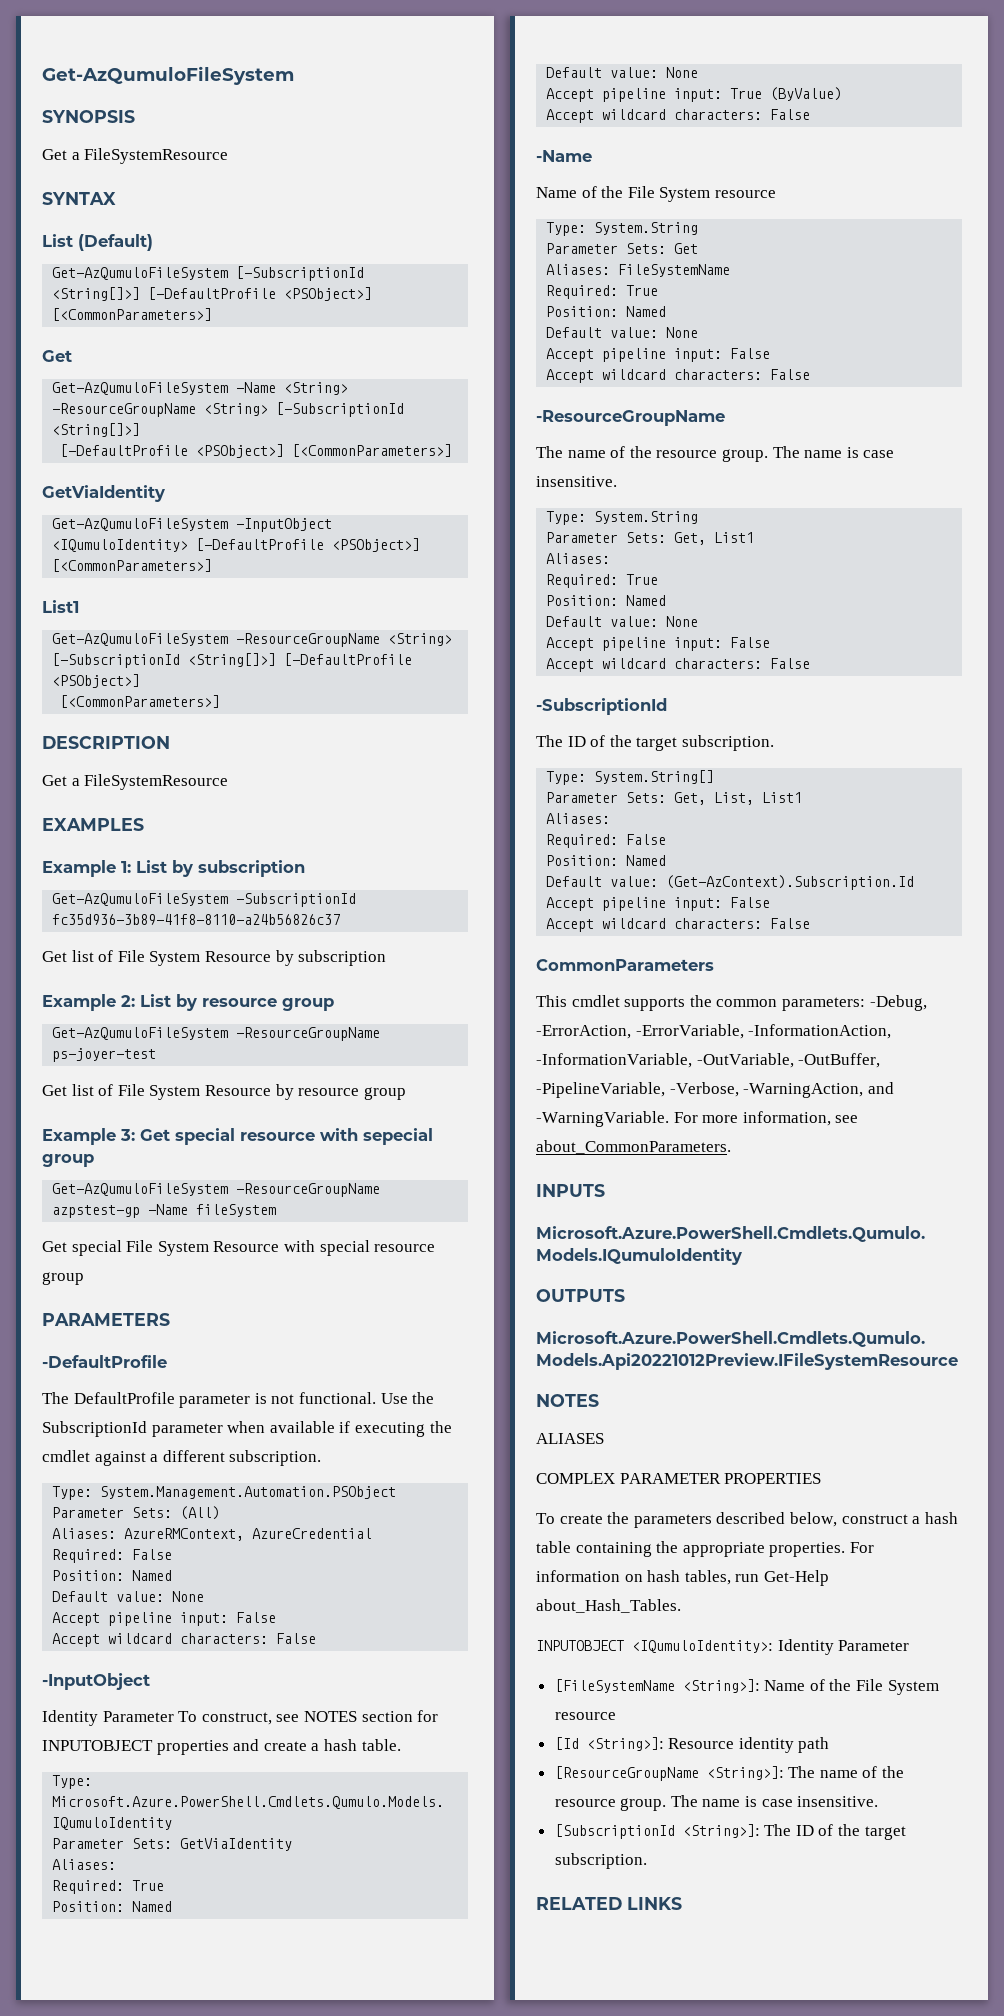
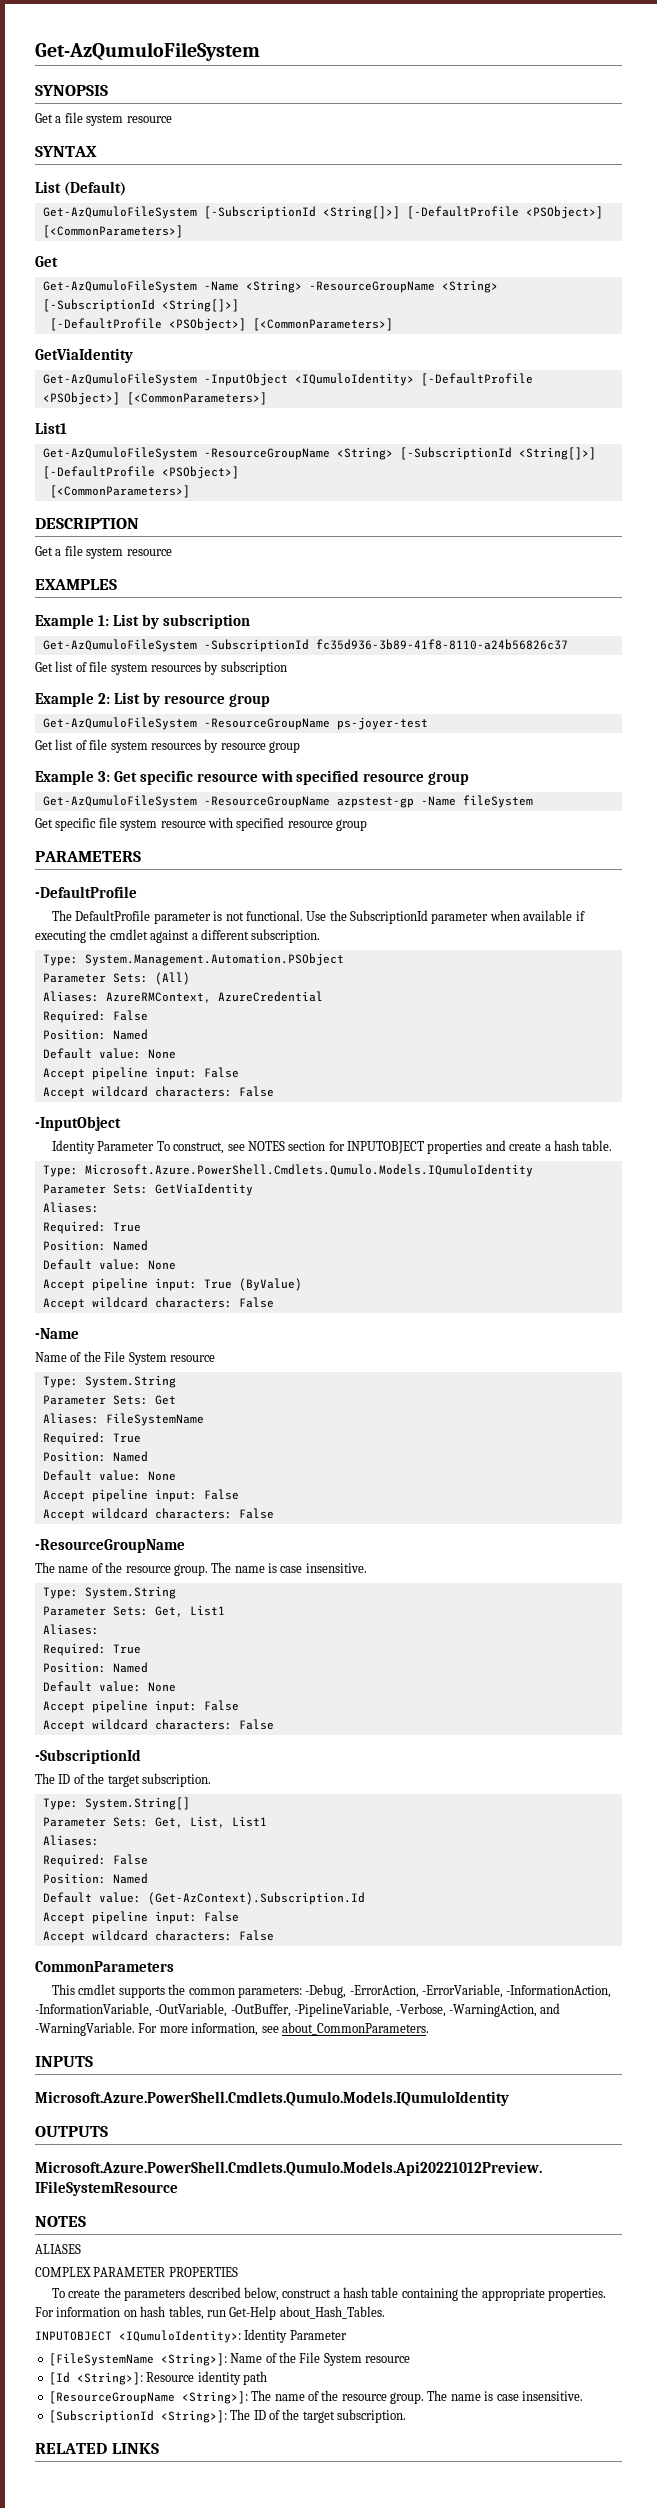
  SYNOPSIS
- Get a FileSystemResource
+ Get a file system resource
  DESCRIPTION
- Get a FileSystemResource
+ Get a file system resource
- Get list of File System Resource by subscription
+ Get list of file system resources by subscription
- Get list of File System Resource by resource group
+ Get list of file system resources by resource group
- Example 3: Get special resource with sepecial group
+ Example 3: Get specific resource with specified resource group
- Get special File System Resource with special resource group
+ Get specific file system resource with specified resource group

